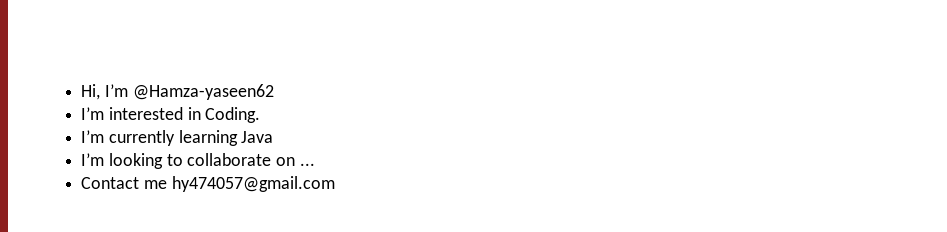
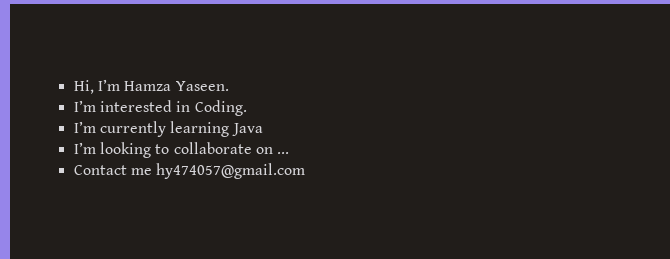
- Hi, I’m @Hamza-yaseen62
+ Hi, I’m Hamza Yaseen.

